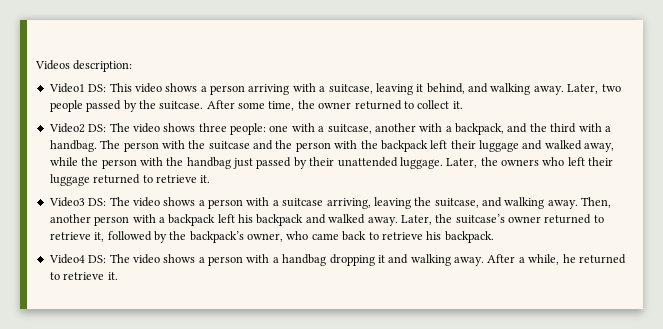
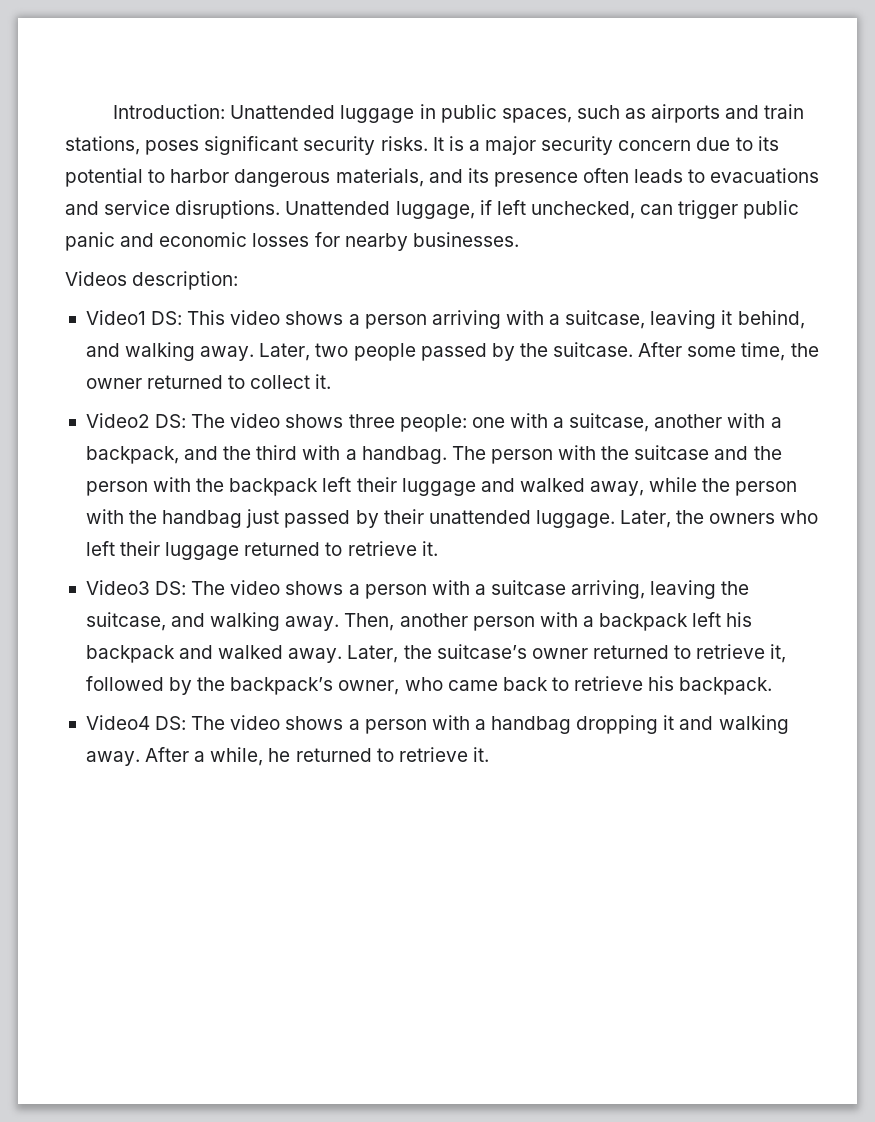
+ Introduction: Unattended luggage in public spaces, such as airports and train stations, poses significant security risks. It is a major security concern due to its potential to harbor dangerous materials, and its presence often leads to evacuations and service disruptions. Unattended luggage, if left unchecked, can trigger public panic and economic losses for nearby businesses.

